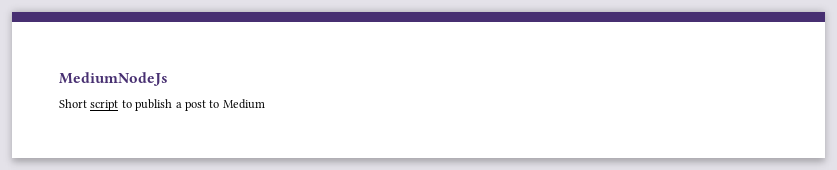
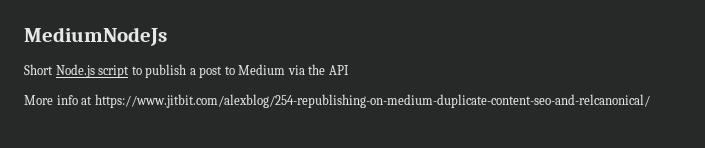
- Short script to publish a post to Medium
+ Short Node.js script to publish a post to Medium via the API
+ More info at https://www.jitbit.com/alexblog/254-republishing-on-medium-duplicate-content-seo-and-relcanonical/

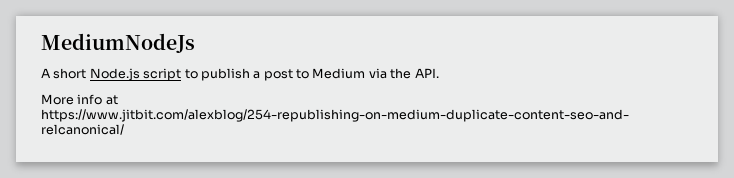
- Short Node.js script to publish a post to Medium via the API
+ A short Node.js script to publish a post to Medium via the API.

